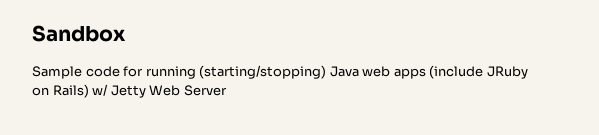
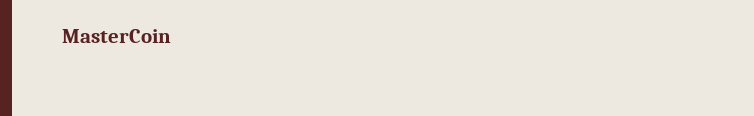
- Sandbox
- Sample code for running (starting/stopping) Java web apps (include JRuby on Rails) w/ Jetty Web Server
+ MasterCoin

